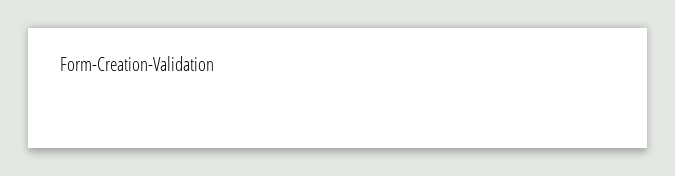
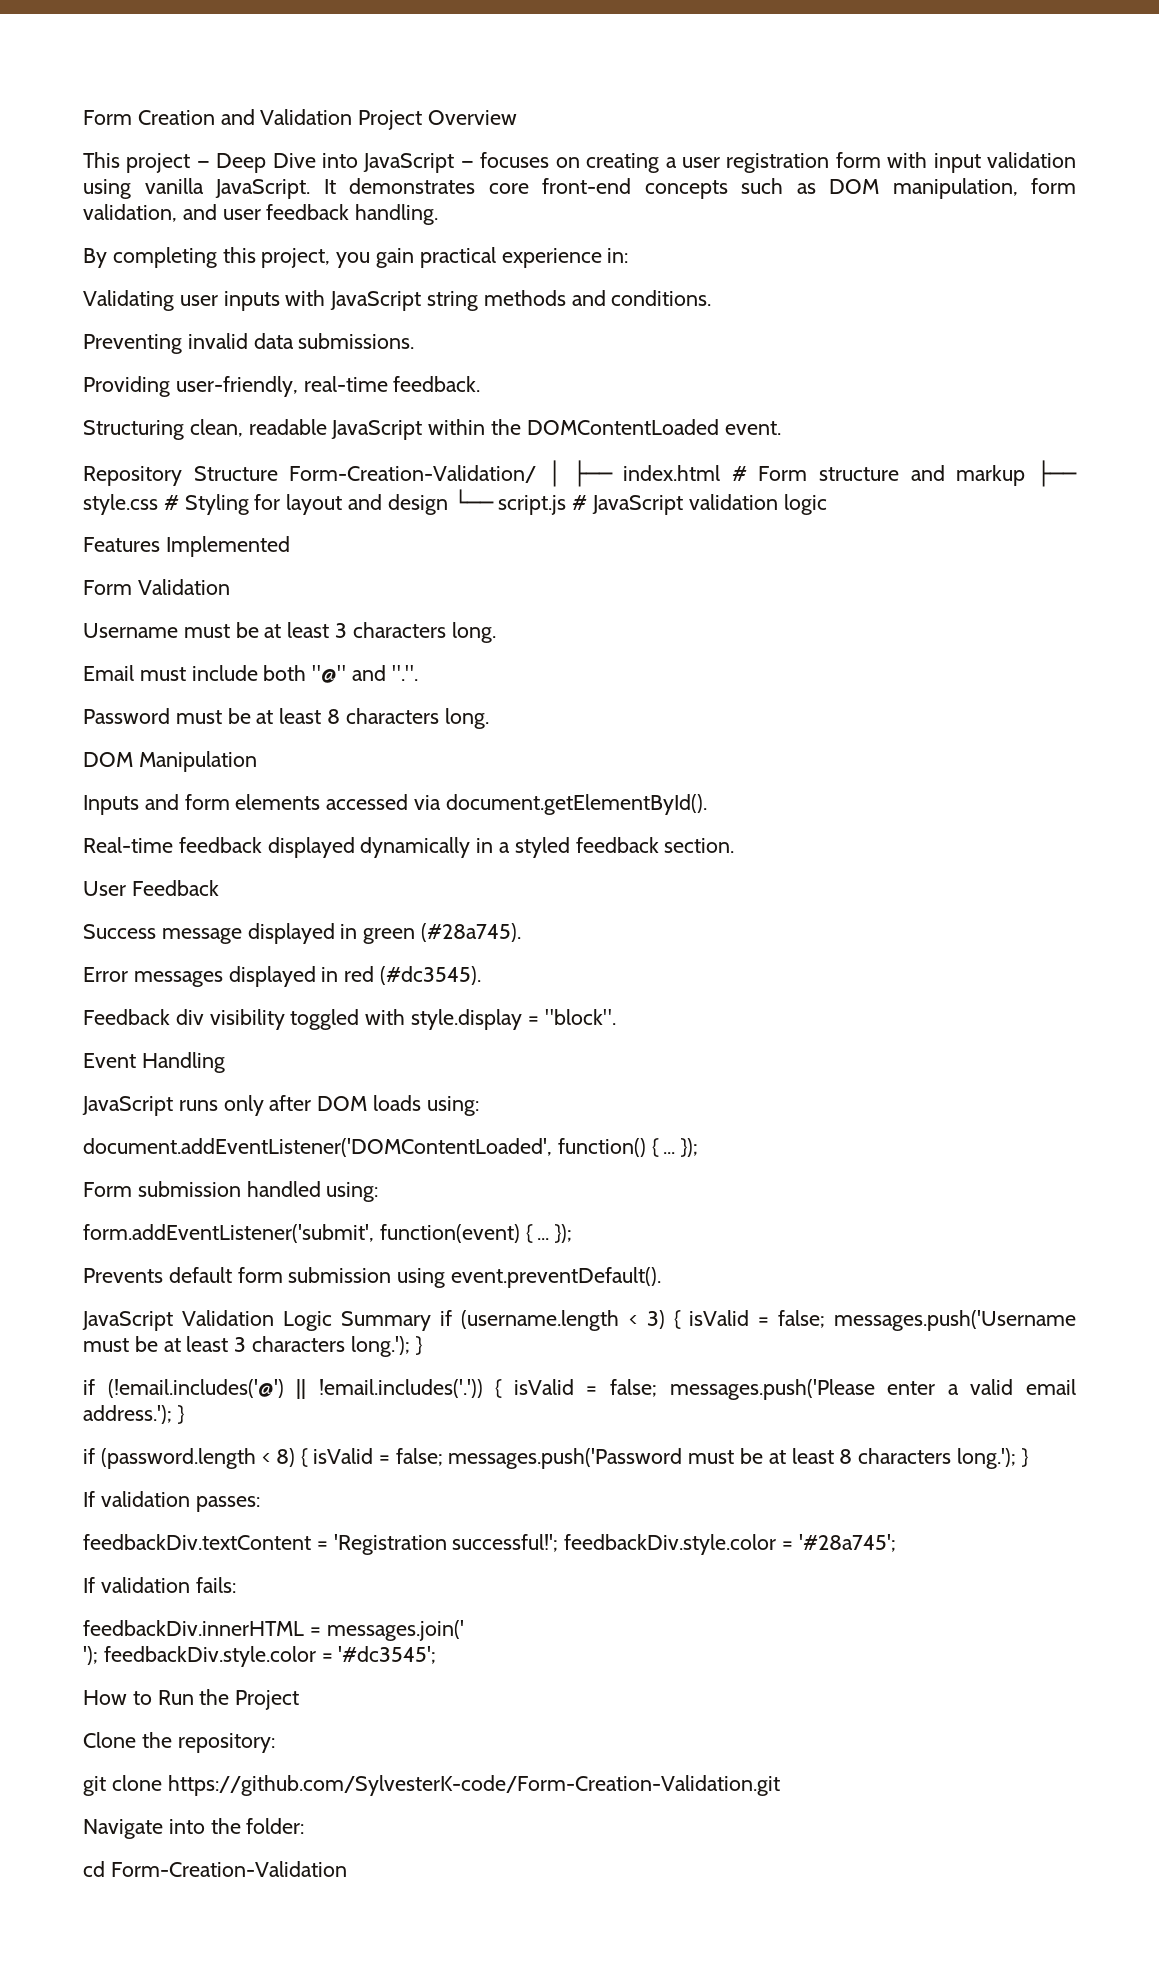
- Form-Creation-Validation
+ Form Creation and Validation Project Overview
+ This project — Deep Dive into JavaScript — focuses on creating a user registration form with input validation using vanilla JavaScript. It demonstrates core front-end concepts such as DOM manipulation, form validation, and user feedback handling.
+ By completing this project, you gain practical experience in:
+ Validating user inputs with JavaScript string methods and conditions.
+ Preventing invalid data submissions.
+ Providing user-friendly, real-time feedback.
+ Structuring clean, readable JavaScript within the DOMContentLoaded event.
+ Repository Structure Form-Creation-Validation/ │ ├── index.html # Form structure and markup ├── style.css # Styling for layout and design └── script.js # JavaScript validation logic
+ Features Implemented
+ Form Validation
+ Username must be at least 3 characters long.
+ Email must include both "@" and ".".
+ Password must be at least 8 characters long.
+ DOM Manipulation
+ Inputs and form elements accessed via document.getElementById().
+ Real-time feedback displayed dynamically in a styled feedback section.
+ User Feedback
+ Success message displayed in green (#28a745).
+ Error messages displayed in red (#dc3545).
+ Feedback div visibility toggled with style.display = "block".
+ Event Handling
+ JavaScript runs only after DOM loads using:
+ document.addEventListener('DOMContentLoaded', function() { ... });
+ Form submission handled using:
+ form.addEventListener('submit', function(event) { ... });
+ Prevents default form submission using event.preventDefault().
+ JavaScript Validation Logic Summary if (username.length < 3) { isValid = false; messages.push('Username must be at least 3 characters long.'); }
+ if (!email.includes('@') || !email.includes('.')) { isValid = false; messages.push('Please enter a valid email address.'); }
+ if (password.length < 8) { isValid = false; messages.push('Password must be at least 8 characters long.'); }
+ If validation passes:
+ feedbackDiv.textContent = 'Registration successful!'; feedbackDiv.style.color = '#28a745';
+ If validation fails:
+ feedbackDiv.innerHTML = messages.join('
+ '); feedbackDiv.style.color = '#dc3545';
+ How to Run the Project
+ Clone the repository:
+ git clone https://github.com/SylvesterK-code/Form-Creation-Validation.git
+ Navigate into the folder:
+ cd Form-Creation-Validation

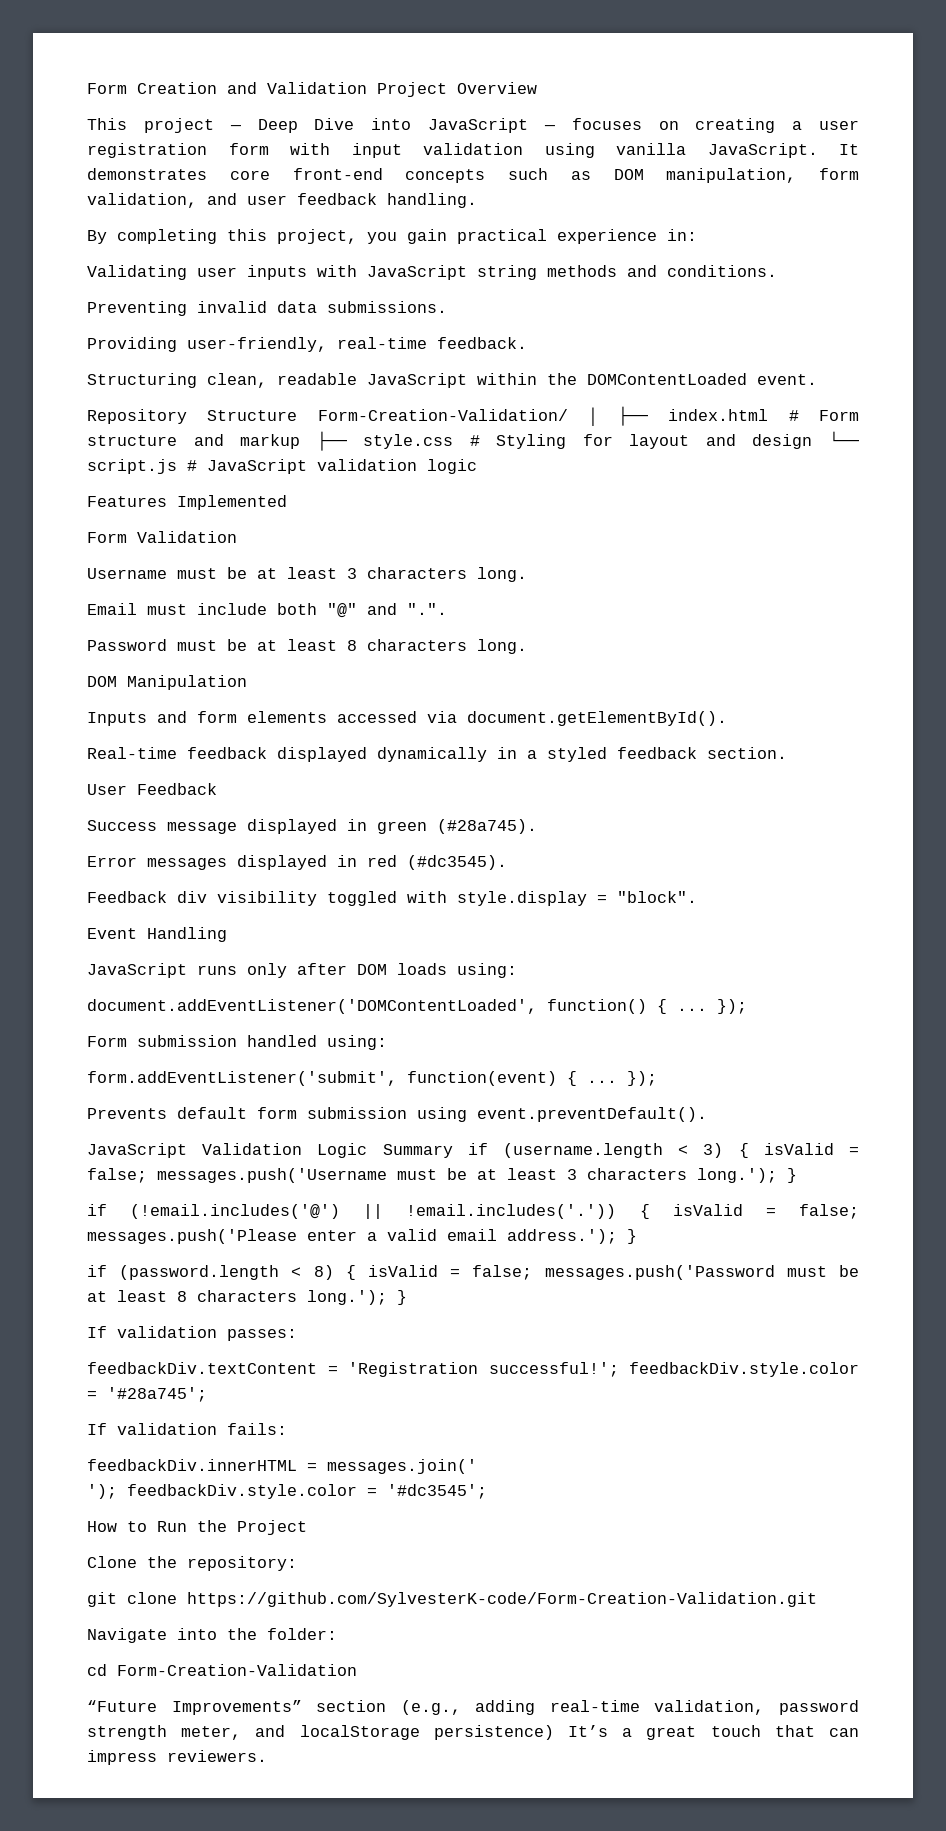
+ “Future Improvements” section (e.g., adding real-time validation, password strength meter, and localStorage persistence) It’s a great touch that can impress reviewers.

